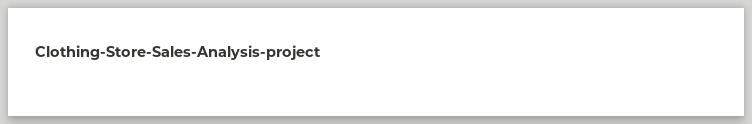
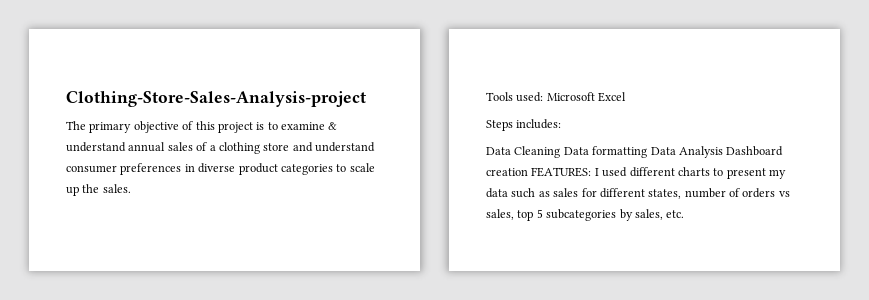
+ The primary objective of this project is to examine & understand annual sales of a clothing store and understand consumer preferences in diverse product categories to scale up the sales.
+ Tools used: Microsoft Excel
+ Steps includes:
+ Data Cleaning Data formatting Data Analysis Dashboard creation FEATURES: I used different charts to present my data such as sales for different states, number of orders vs sales, top 5 subcategories by sales, etc.

